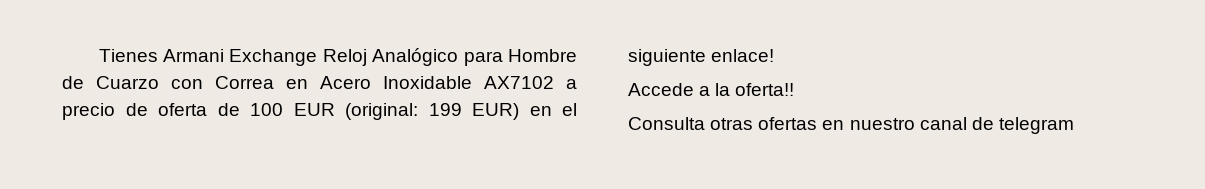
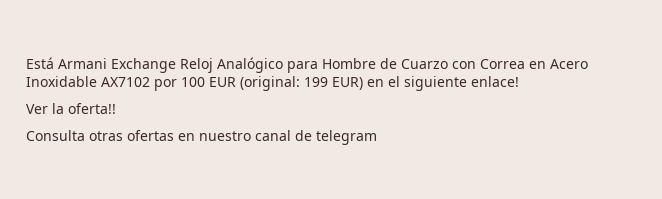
- Tienes Armani Exchange Reloj Analógico para Hombre de Cuarzo con Correa en Acero Inoxidable AX7102 a precio de oferta de 100 EUR (original: 199 EUR) en el siguiente enlace!
+ Está Armani Exchange Reloj Analógico para Hombre de Cuarzo con Correa en Acero Inoxidable AX7102 por 100 EUR (original: 199 EUR) en el siguiente enlace!
- Accede a la oferta!!
+ Ver la oferta!!

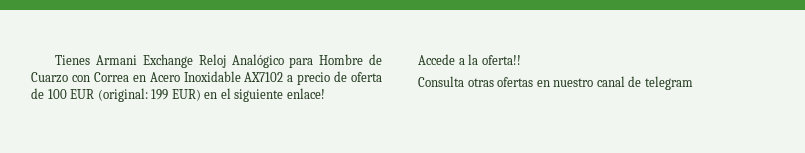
- Está Armani Exchange Reloj Analógico para Hombre de Cuarzo con Correa en Acero Inoxidable AX7102 por 100 EUR (original: 199 EUR) en el siguiente enlace!
+ Tienes Armani Exchange Reloj Analógico para Hombre de Cuarzo con Correa en Acero Inoxidable AX7102 a precio de oferta de 100 EUR (original: 199 EUR) en el siguiente enlace!
- Ver la oferta!!
+ Accede a la oferta!!

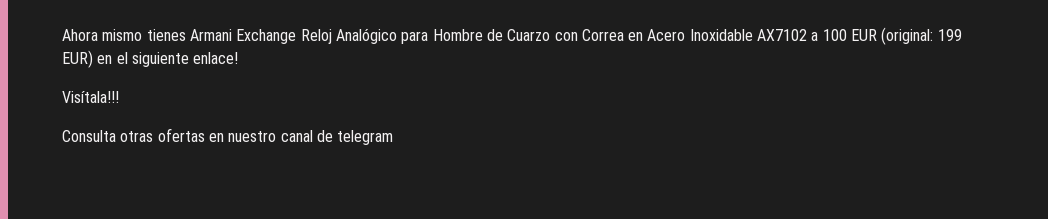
- Tienes Armani Exchange Reloj Analógico para Hombre de Cuarzo con Correa en Acero Inoxidable AX7102 a precio de oferta de 100 EUR (original: 199 EUR) en el siguiente enlace!
+ Ahora mismo tienes Armani Exchange Reloj Analógico para Hombre de Cuarzo con Correa en Acero Inoxidable AX7102 a 100 EUR (original: 199 EUR) en el siguiente enlace!
- Accede a la oferta!!
+ Visítala!!!

